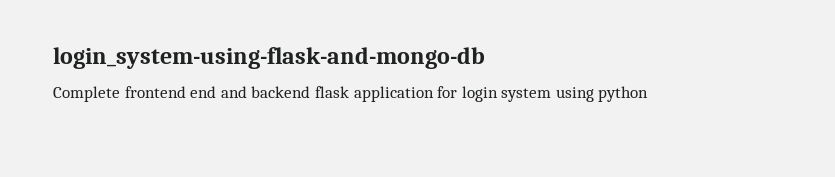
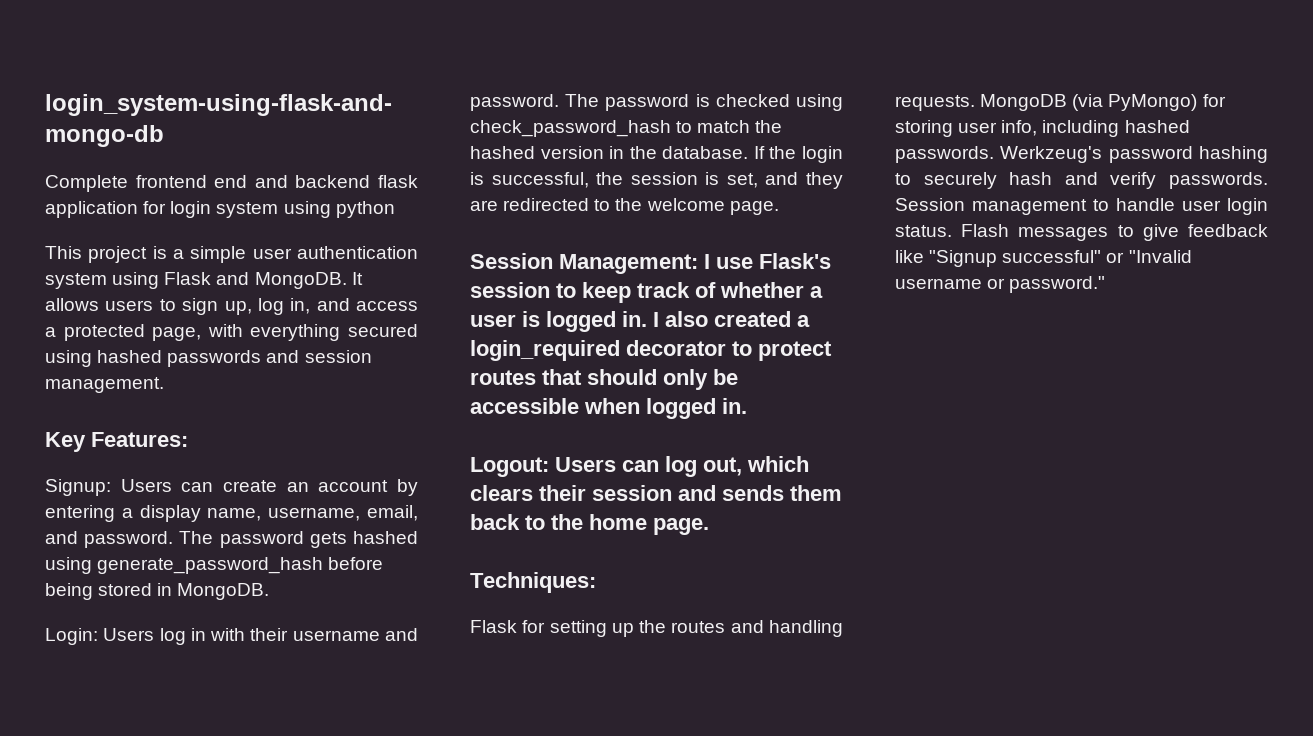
+ This project is a simple user authentication system using Flask and MongoDB. It allows users to sign up, log in, and access a protected page, with everything secured using hashed passwords and session management.
+ Key Features:
+ Signup: Users can create an account by entering a display name, username, email, and password. The password gets hashed using generate_password_hash before being stored in MongoDB.
+ Login: Users log in with their username and password. The password is checked using check_password_hash to match the hashed version in the database. If the login is successful, the session is set, and they are redirected to the welcome page.
+ Session Management: I use Flask's session to keep track of whether a user is logged in. I also created a login_required decorator to protect routes that should only be accessible when logged in.
+ Logout: Users can log out, which clears their session and sends them back to the home page.
+ Techniques:
+ Flask for setting up the routes and handling requests. MongoDB (via PyMongo) for storing user info, including hashed passwords. Werkzeug's password hashing to securely hash and verify passwords. Session management to handle user login status. Flash messages to give feedback like "Signup successful" or "Invalid username or password."

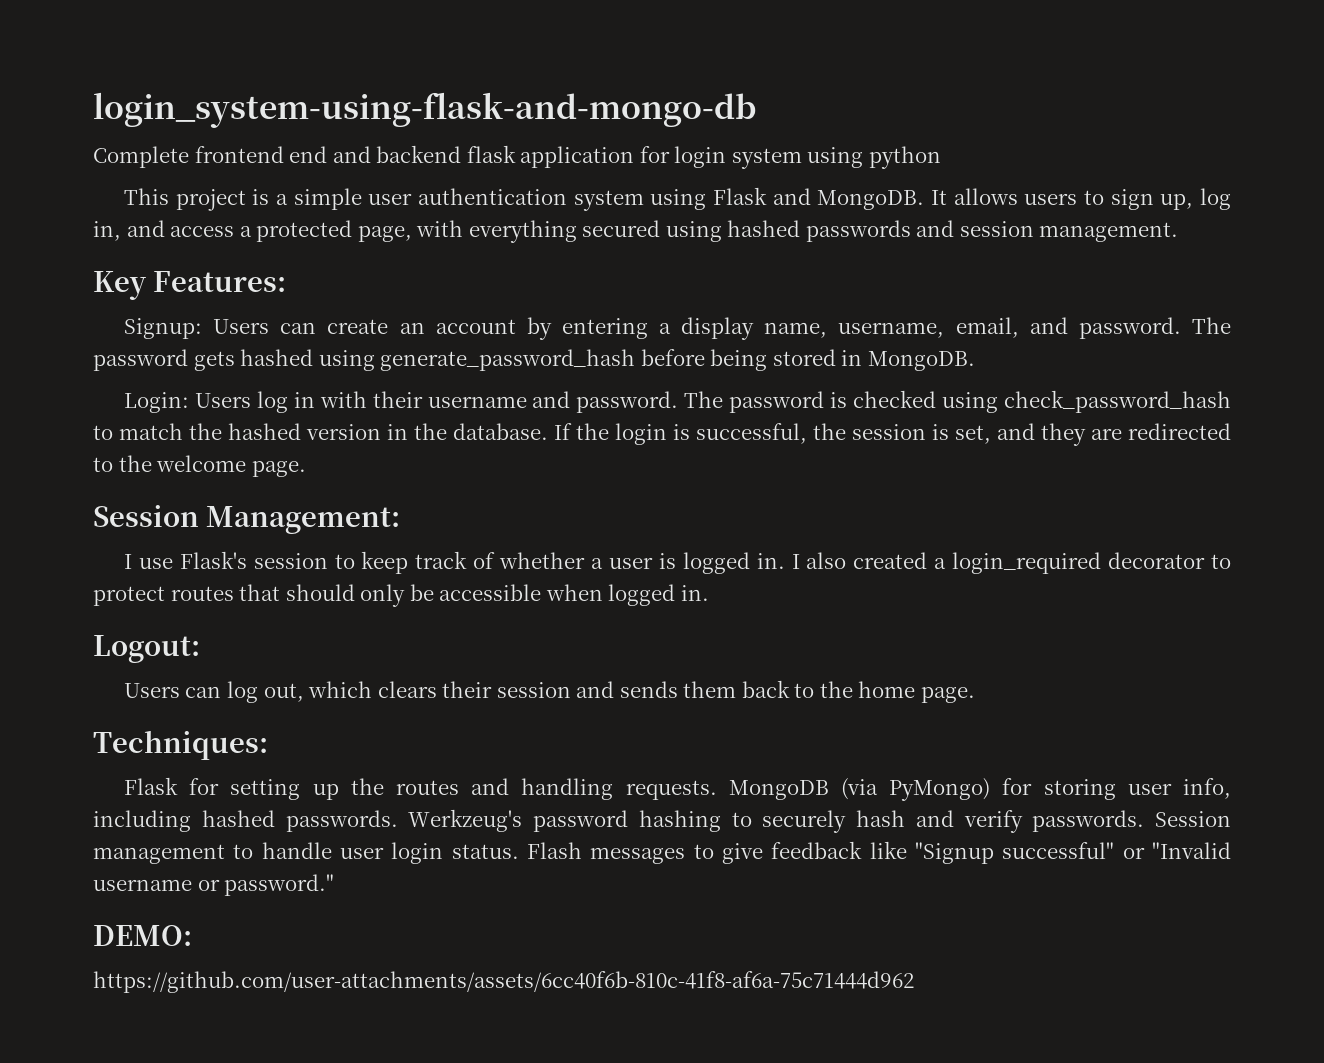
- Session Management: I use Flask's session to keep track of whether a user is logged in.
+ Session Management:
+ I use Flask's session to keep track of whether a user is logged in.
- Logout: Users can log out, which clears their session and sends them back to the home page.
+ Logout:
+ Users can log out, which clears their session and sends them back to the home page.
+ DEMO:
+ https://github.com/user-attachments/assets/6cc40f6b-810c-41f8-af6a-75c71444d962

